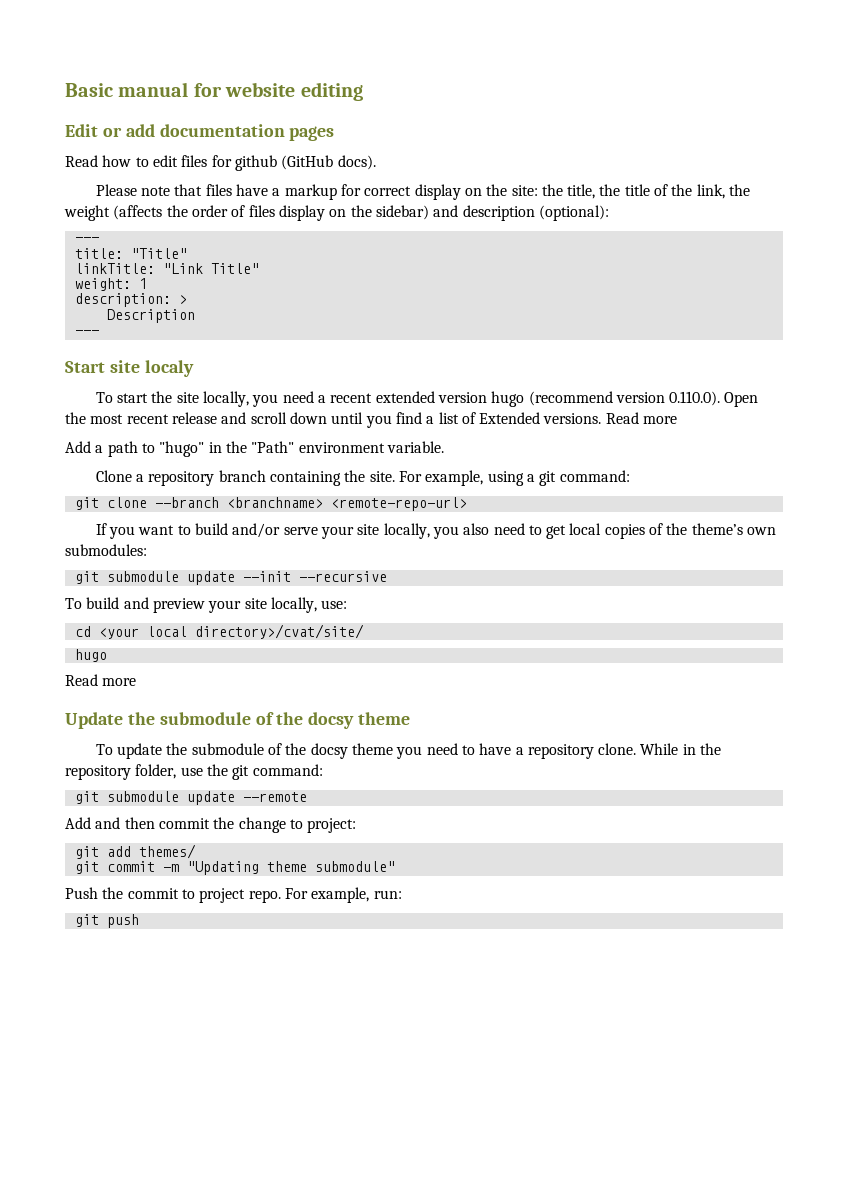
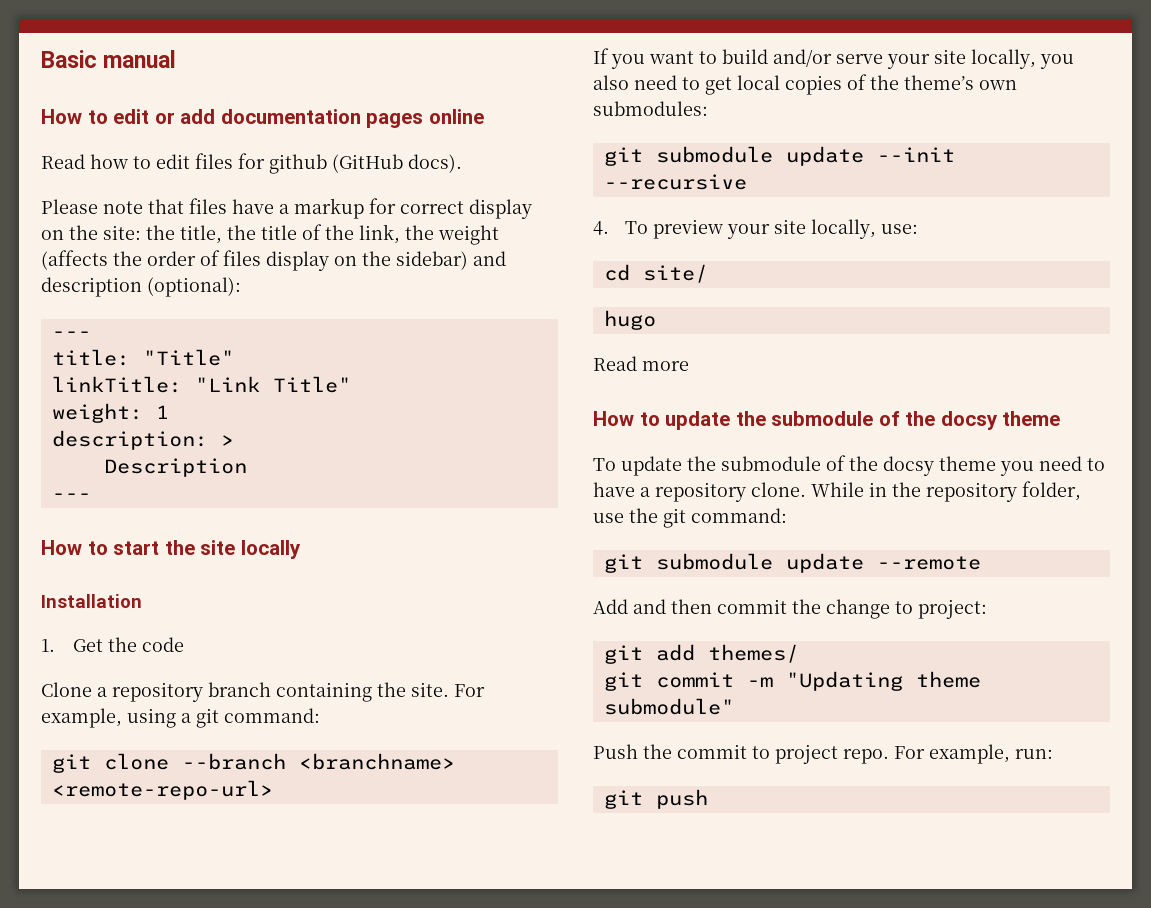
- Basic manual for website editing
- Edit or add documentation pages
+ Basic manual
+ How to edit or add documentation pages online
- Start site localy
- To start the site locally, you need a recent extended version hugo (recommend version 0.110.0). Open the most recent release and scroll down until you find a list of Extended versions. Read more
- Add a path to "hugo" in the "Path" environment variable.
+ How to start the site locally
+ Installation
+ 1. Get the code
- To build and preview your site locally, use:
+ 4. To preview your site locally, use:
- cd <your local directory>/cvat/site/
+ cd site/
- Update the submodule of the docsy theme
+ How to update the submodule of the docsy theme

